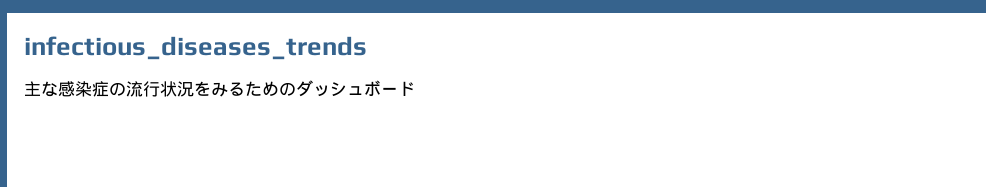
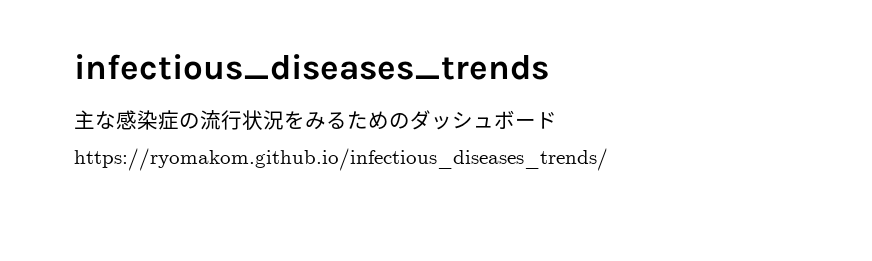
- 主な感染症の流行状況をみるためのダッシュボード
+ 主な感染症の流行状況をみるためのダッシュボードhttps://ryomakom.github.io/infectious_diseases_trends/

